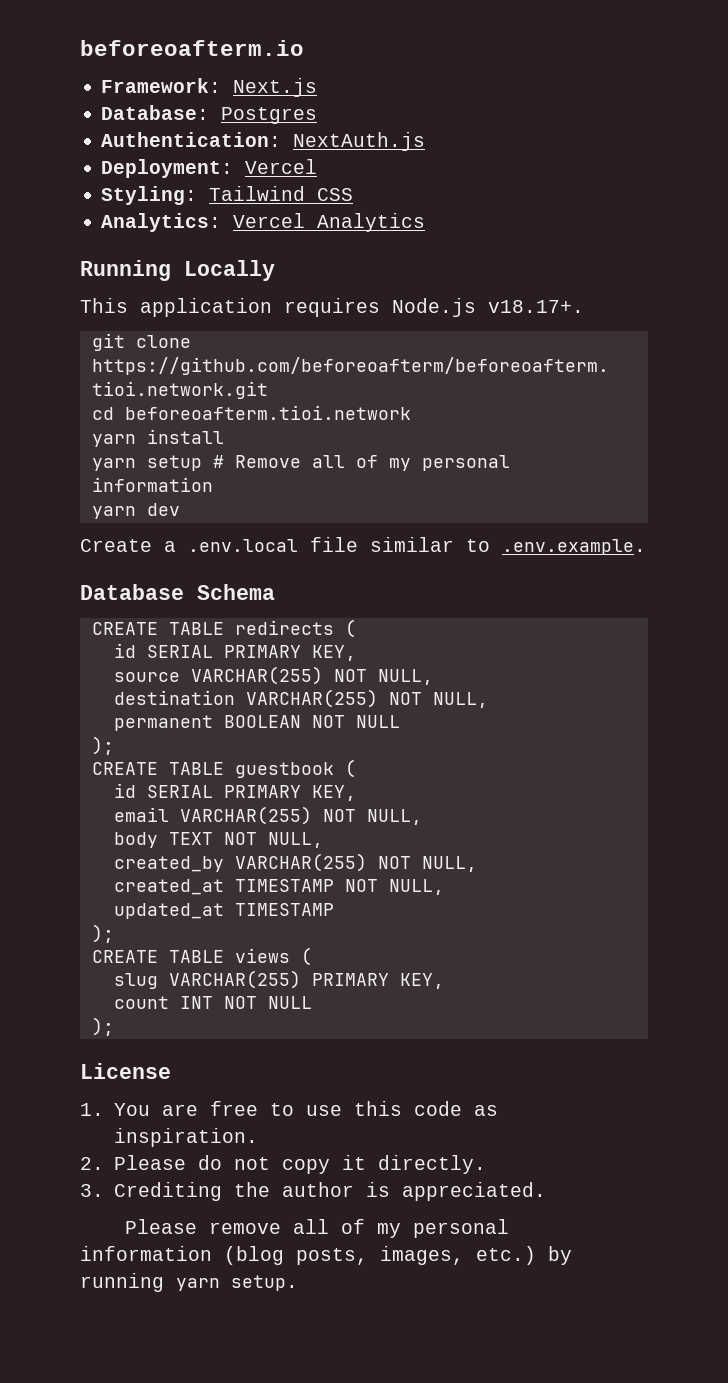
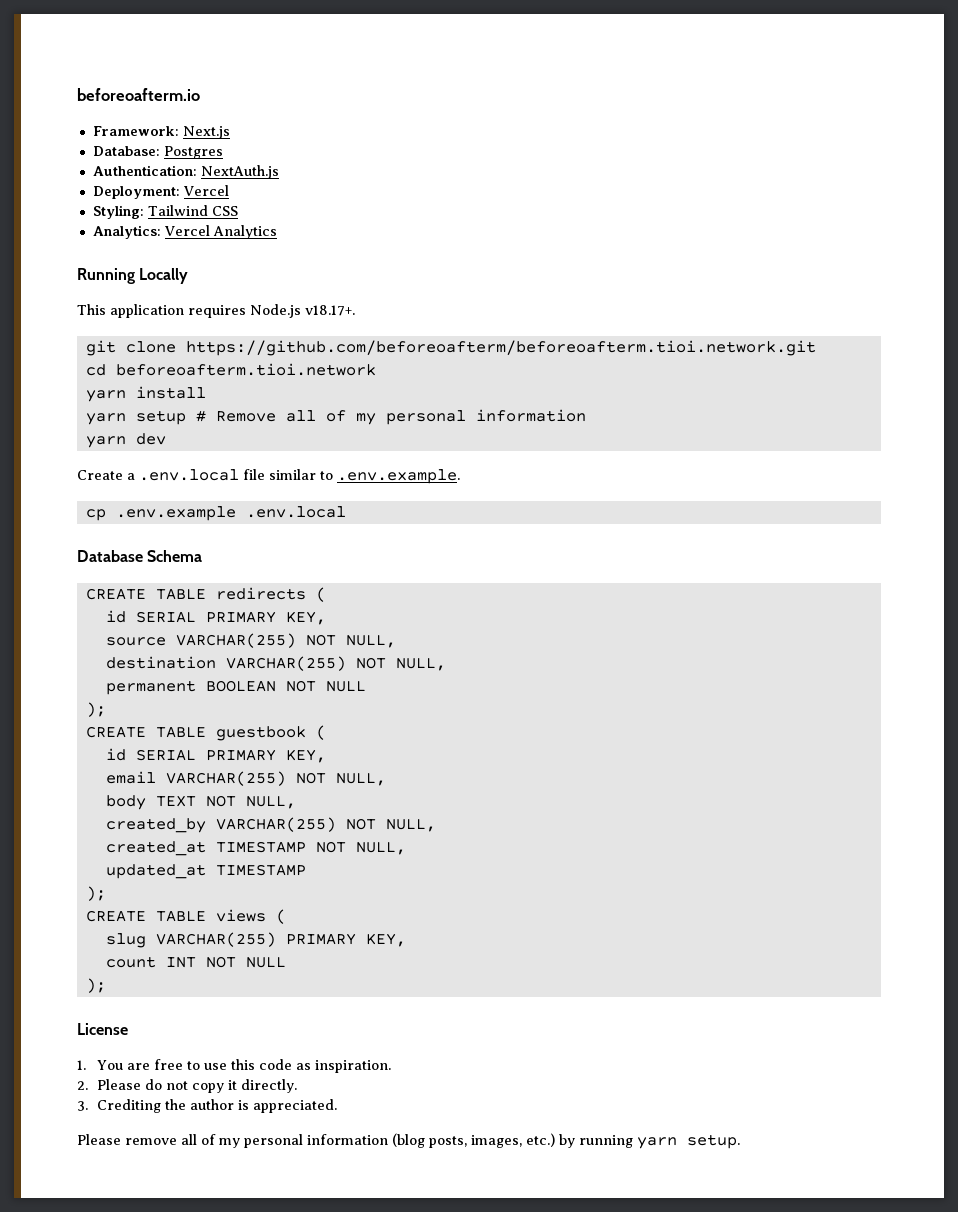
+ cp .env.example .env.local

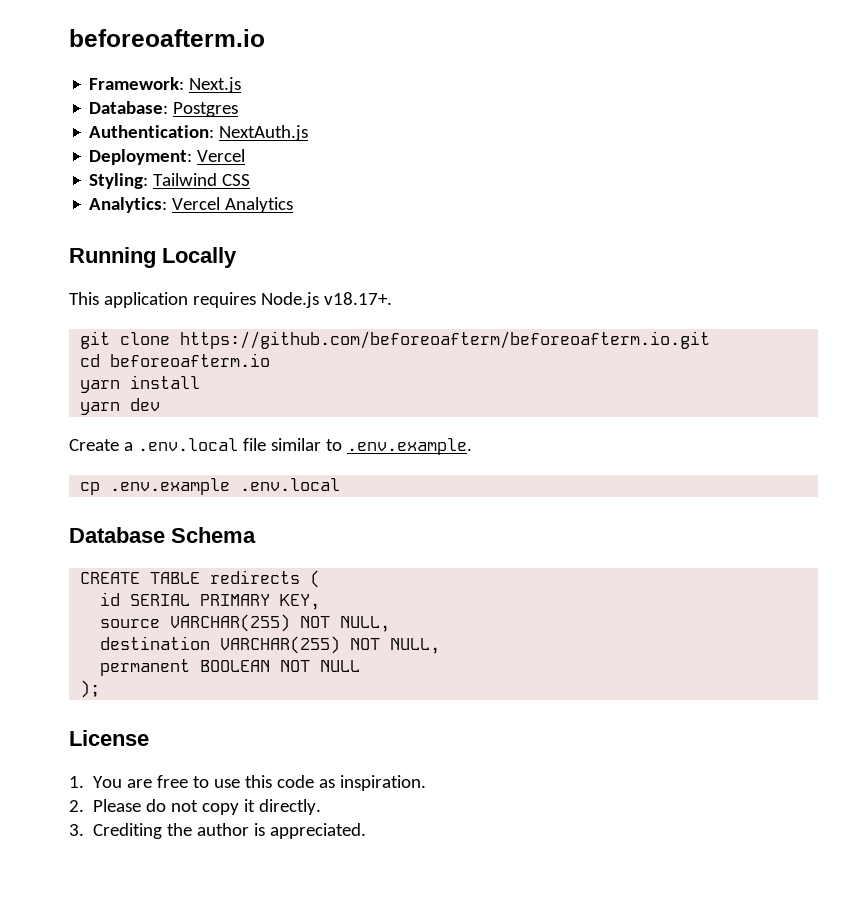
- git clone https://github.com/beforeoafterm/beforeoafterm.tioi.network.git
+ git clone https://github.com/beforeoafterm/beforeoafterm.io.git
- cd beforeoafterm.tioi.network
+ cd beforeoafterm.io
- yarn setup # Remove all of my personal information
- CREATE TABLE guestbook (
- id SERIAL PRIMARY KEY,
- email VARCHAR(255) NOT NULL,
- body TEXT NOT NULL,
- created_by VARCHAR(255) NOT NULL,
- created_at TIMESTAMP NOT NULL,
- updated_at TIMESTAMP
- );
- CREATE TABLE views (
- slug VARCHAR(255) PRIMARY KEY,
- count INT NOT NULL
- );
- Please remove all of my personal information (blog posts, images, etc.) by running yarn setup.

